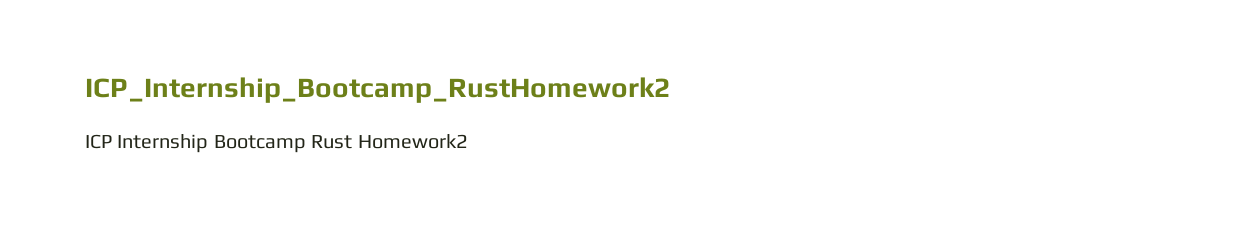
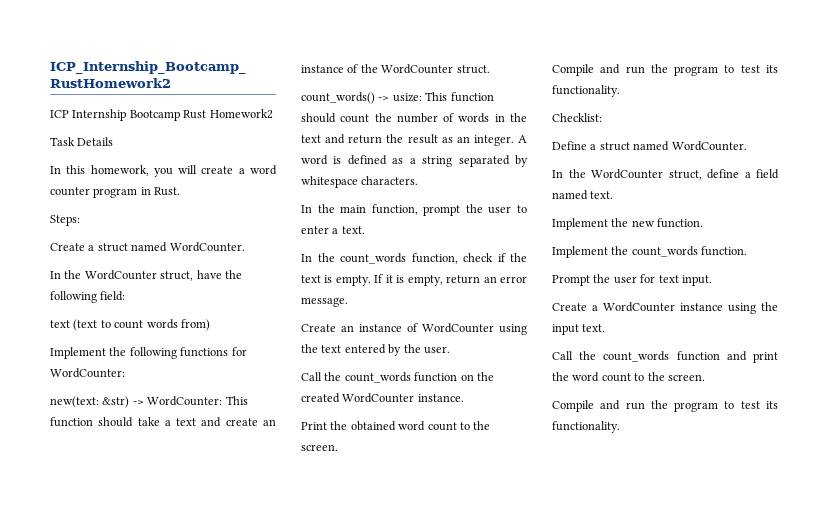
+ Task Details
+ In this homework, you will create a word counter program in Rust.
+ Steps:
+ Create a struct named WordCounter.
+ In the WordCounter struct, have the following field:
+ text (text to count words from)
+ Implement the following functions for WordCounter:
+ new(text: &str) -> WordCounter: This function should take a text and create an instance of the WordCounter struct.
+ count_words() -> usize: This function should count the number of words in the text and return the result as an integer. A word is defined as a string separated by whitespace characters.
+ In the main function, prompt the user to enter a text.
+ In the count_words function, check if the text is empty. If it is empty, return an error message.
+ Create an instance of WordCounter using the text entered by the user.
+ Call the count_words function on the created WordCounter instance.
+ Print the obtained word count to the screen.
+ Compile and run the program to test its functionality.
+ Checklist:
+ Define a struct named WordCounter.
+ In the WordCounter struct, define a field named text.
+ Implement the new function.
+ Implement the count_words function.
+ Prompt the user for text input.
+ Create a WordCounter instance using the input text.
+ Call the count_words function and print the word count to the screen.
+ Compile and run the program to test its functionality.

